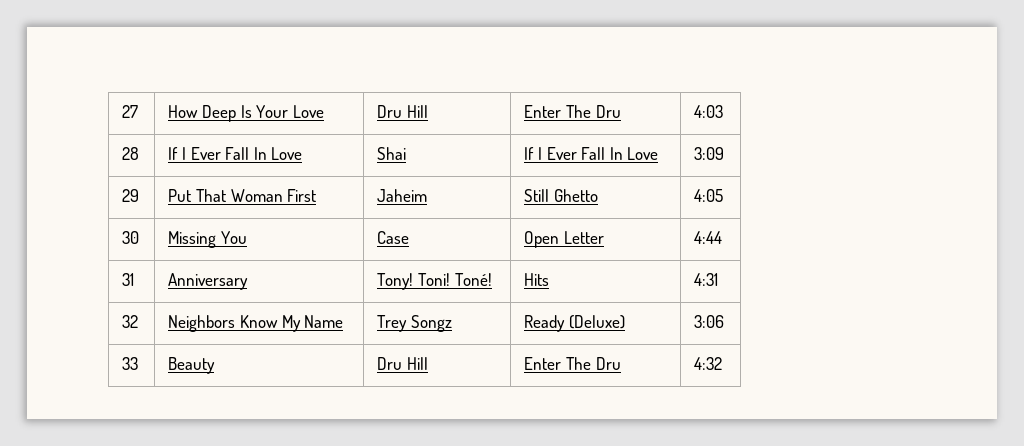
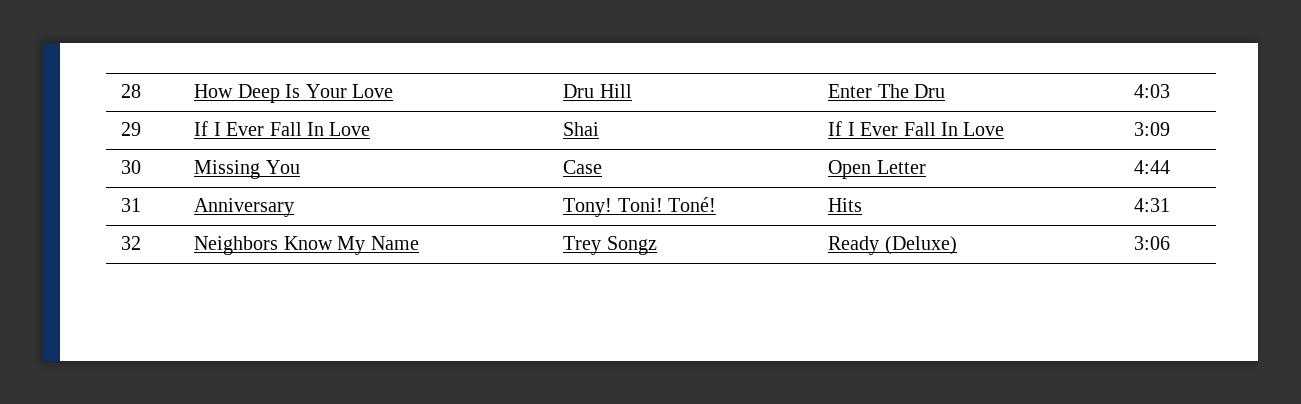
- 27 | How Deep Is Your Love | Dru Hill | Enter The Dru | 4:03
+ 28 | How Deep Is Your Love | Dru Hill | Enter The Dru | 4:03
- 28 | If I Ever Fall In Love | Shai | If I Ever Fall In Love | 3:09
+ 29 | If I Ever Fall In Love | Shai | If I Ever Fall In Love | 3:09
- 29 | Put That Woman First | Jaheim | Still Ghetto | 4:05
- 33 | Beauty | Dru Hill | Enter The Dru | 4:32

